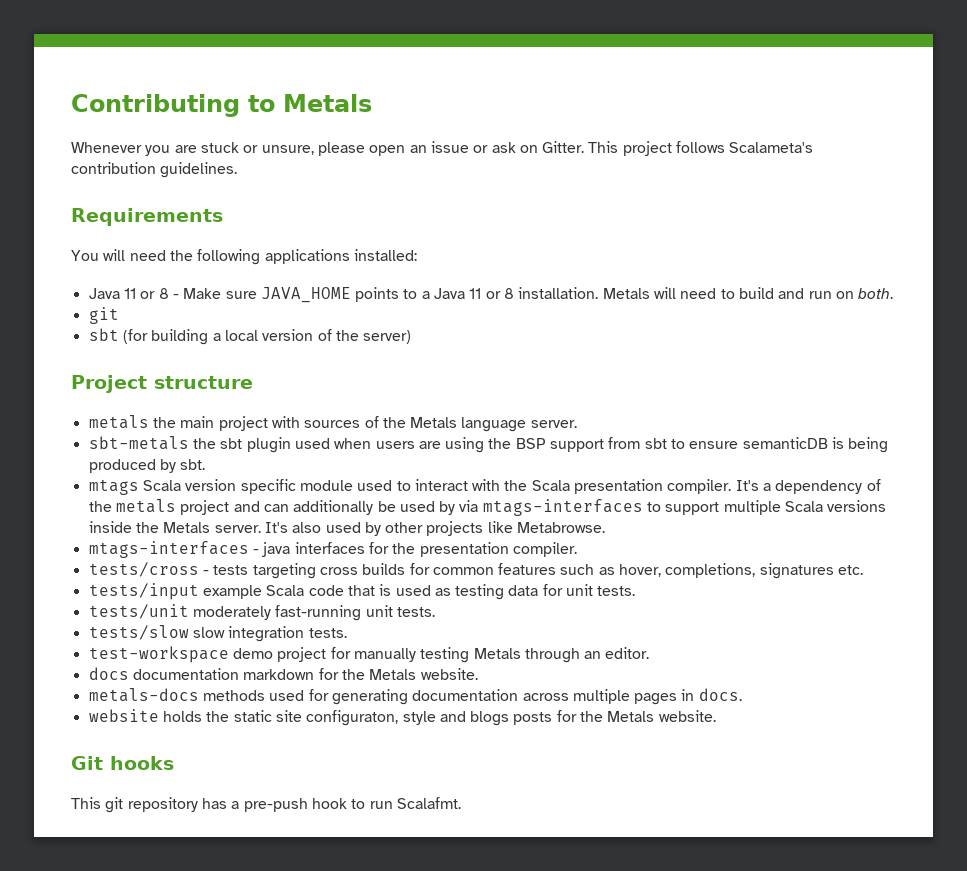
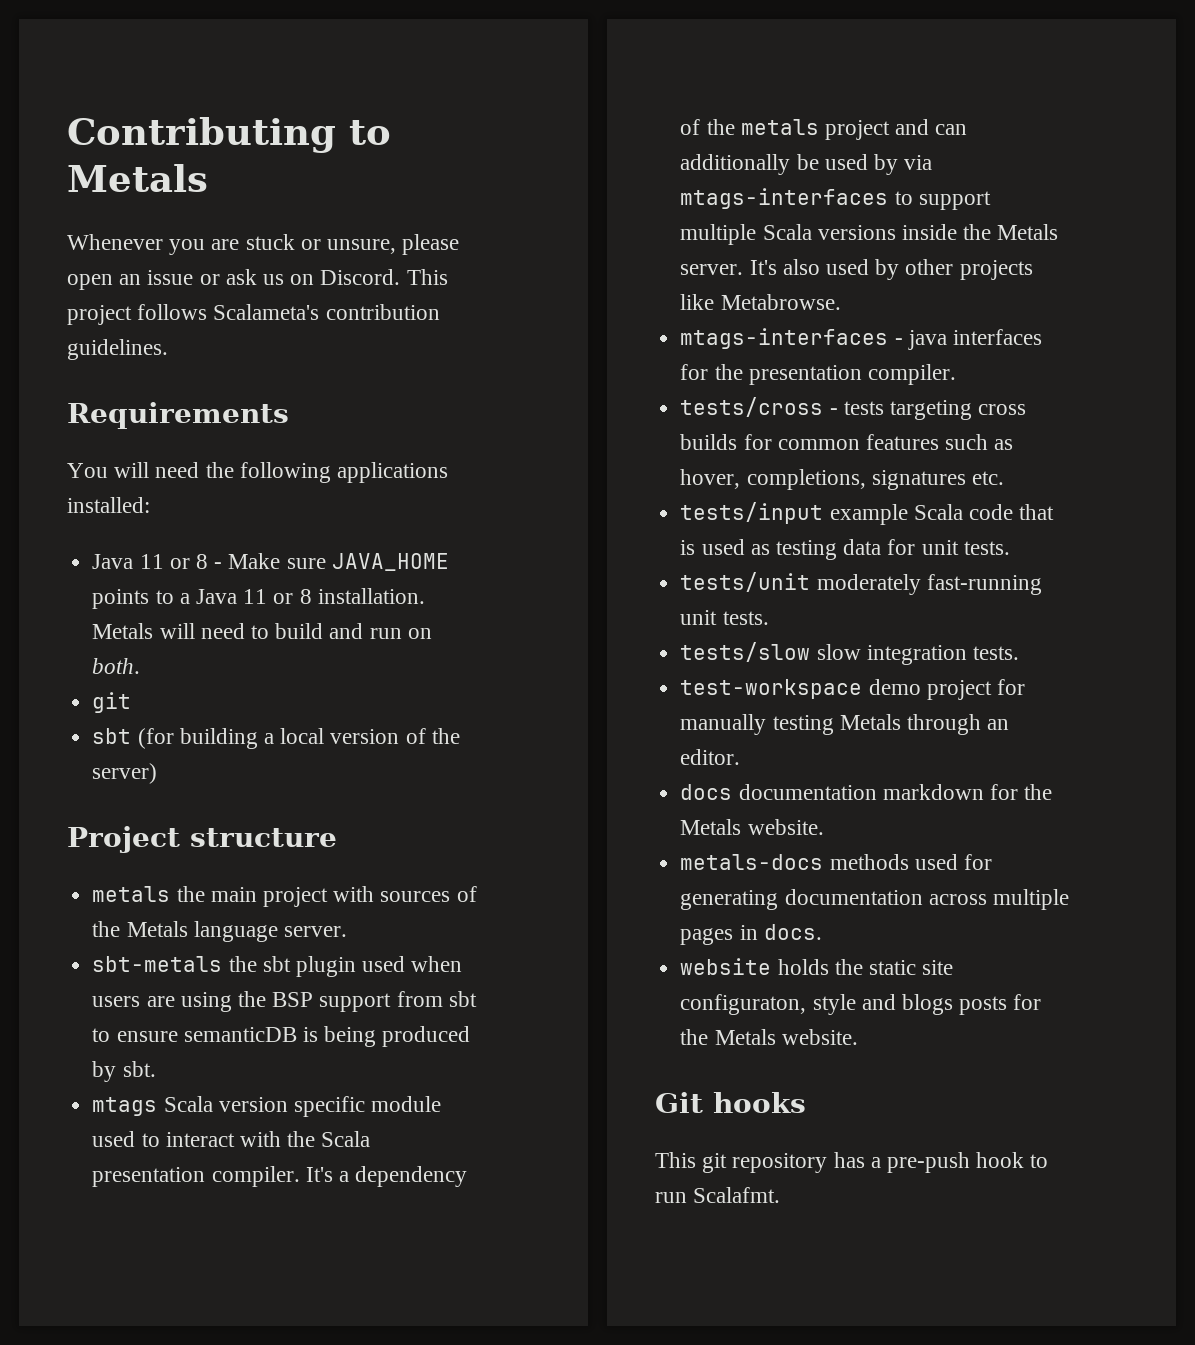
- Whenever you are stuck or unsure, please open an issue or ask on Gitter.
+ Whenever you are stuck or unsure, please open an issue or ask us on Discord.

